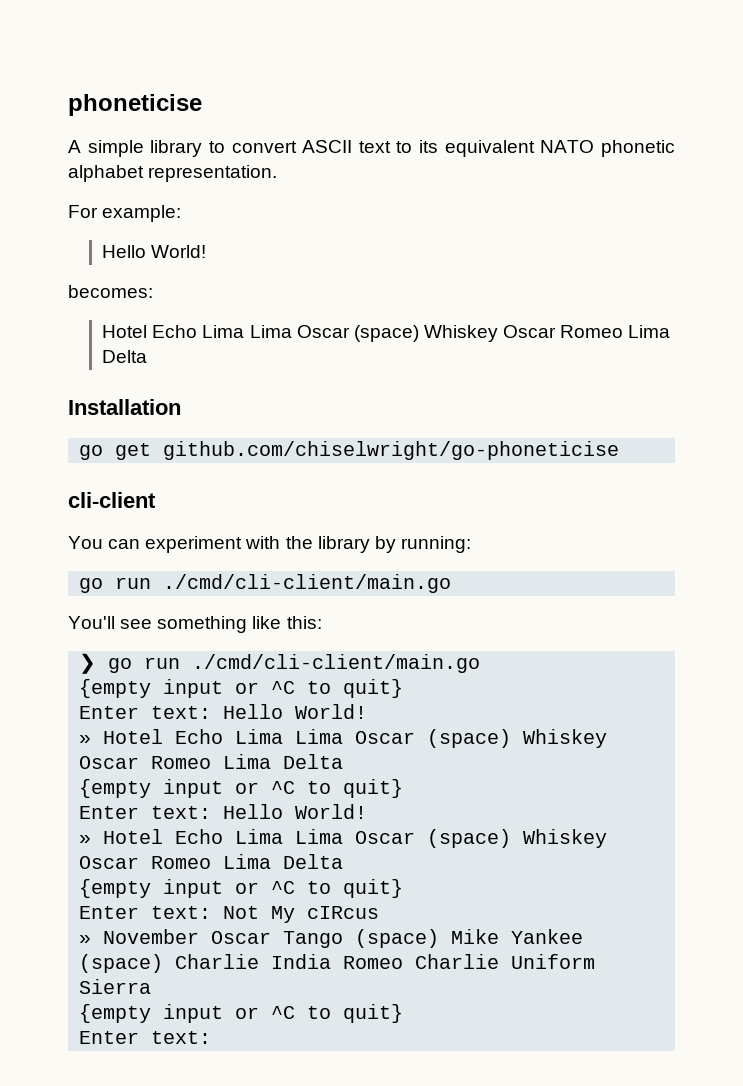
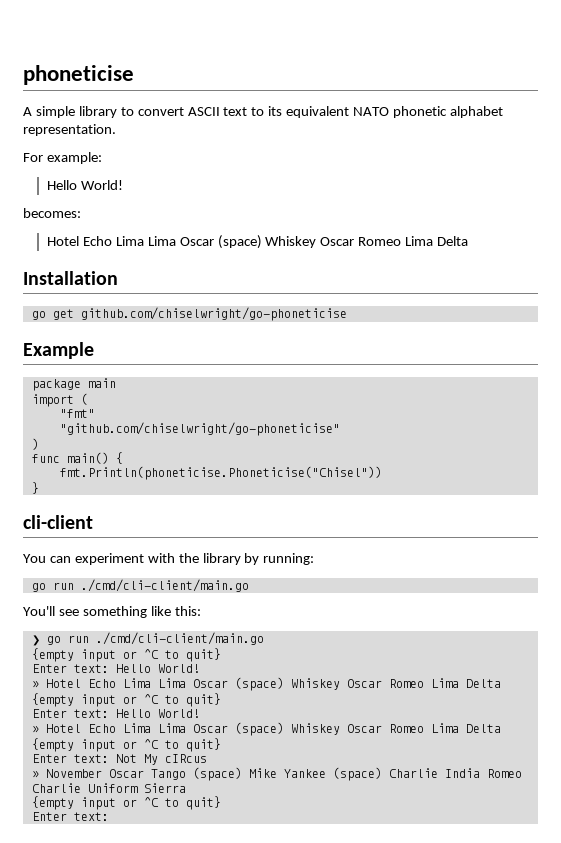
+ Example
+ package main
+ import (
+ "fmt"
+ "github.com/chiselwright/go-phoneticise"
+ )
+ func main() {
+ fmt.Println(phoneticise.Phoneticise("Chisel"))
+ }

